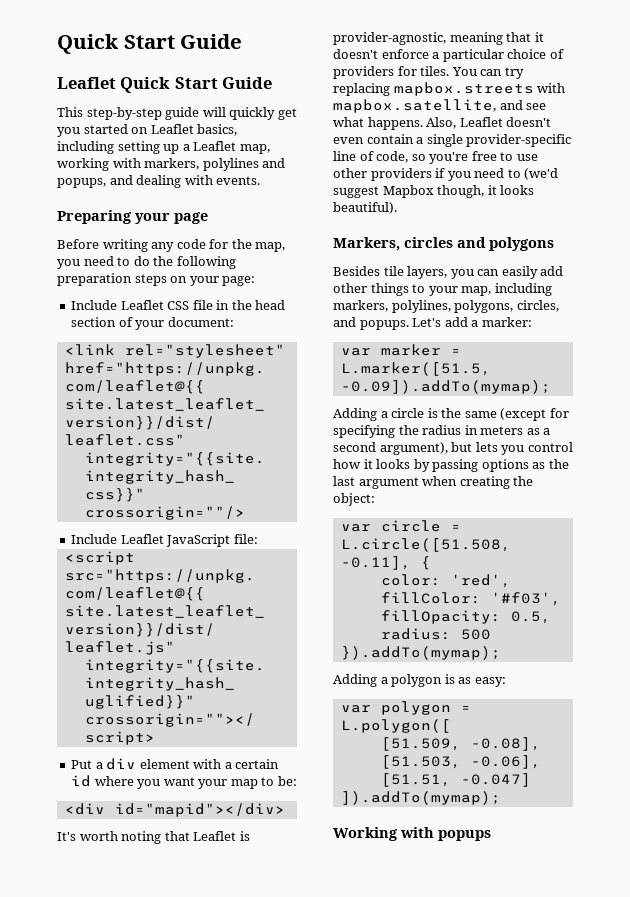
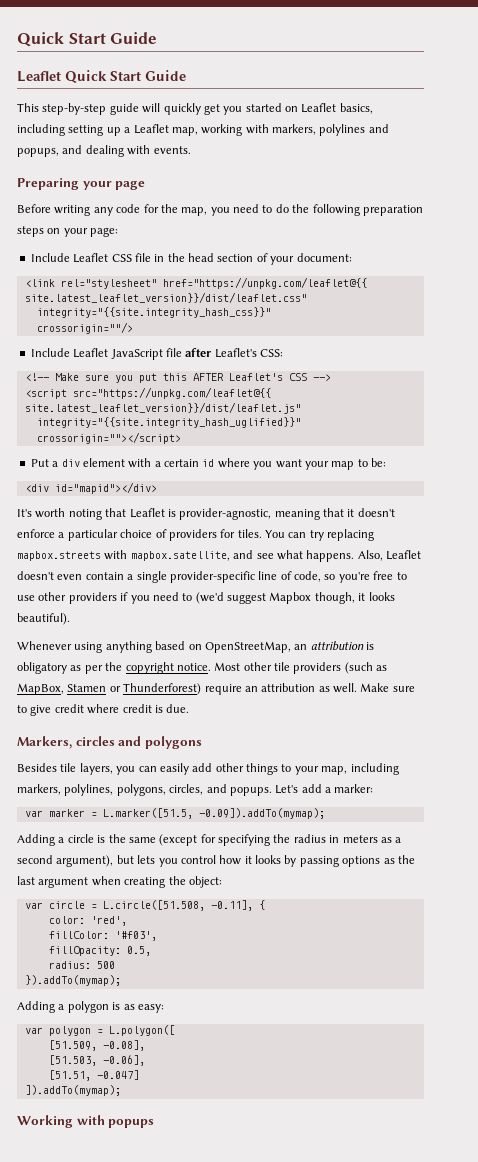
- Include Leaflet JavaScript file:
+ Include Leaflet JavaScript file after Leaflet's CSS:
+ <!-- Make sure you put this AFTER Leaflet's CSS -->
+ Whenever using anything based on OpenStreetMap, an attribution is obligatory as per the copyright notice. Most other tile providers (such as MapBox, Stamen or Thunderforest) require an attribution as well. Make sure to give credit where credit is due.

